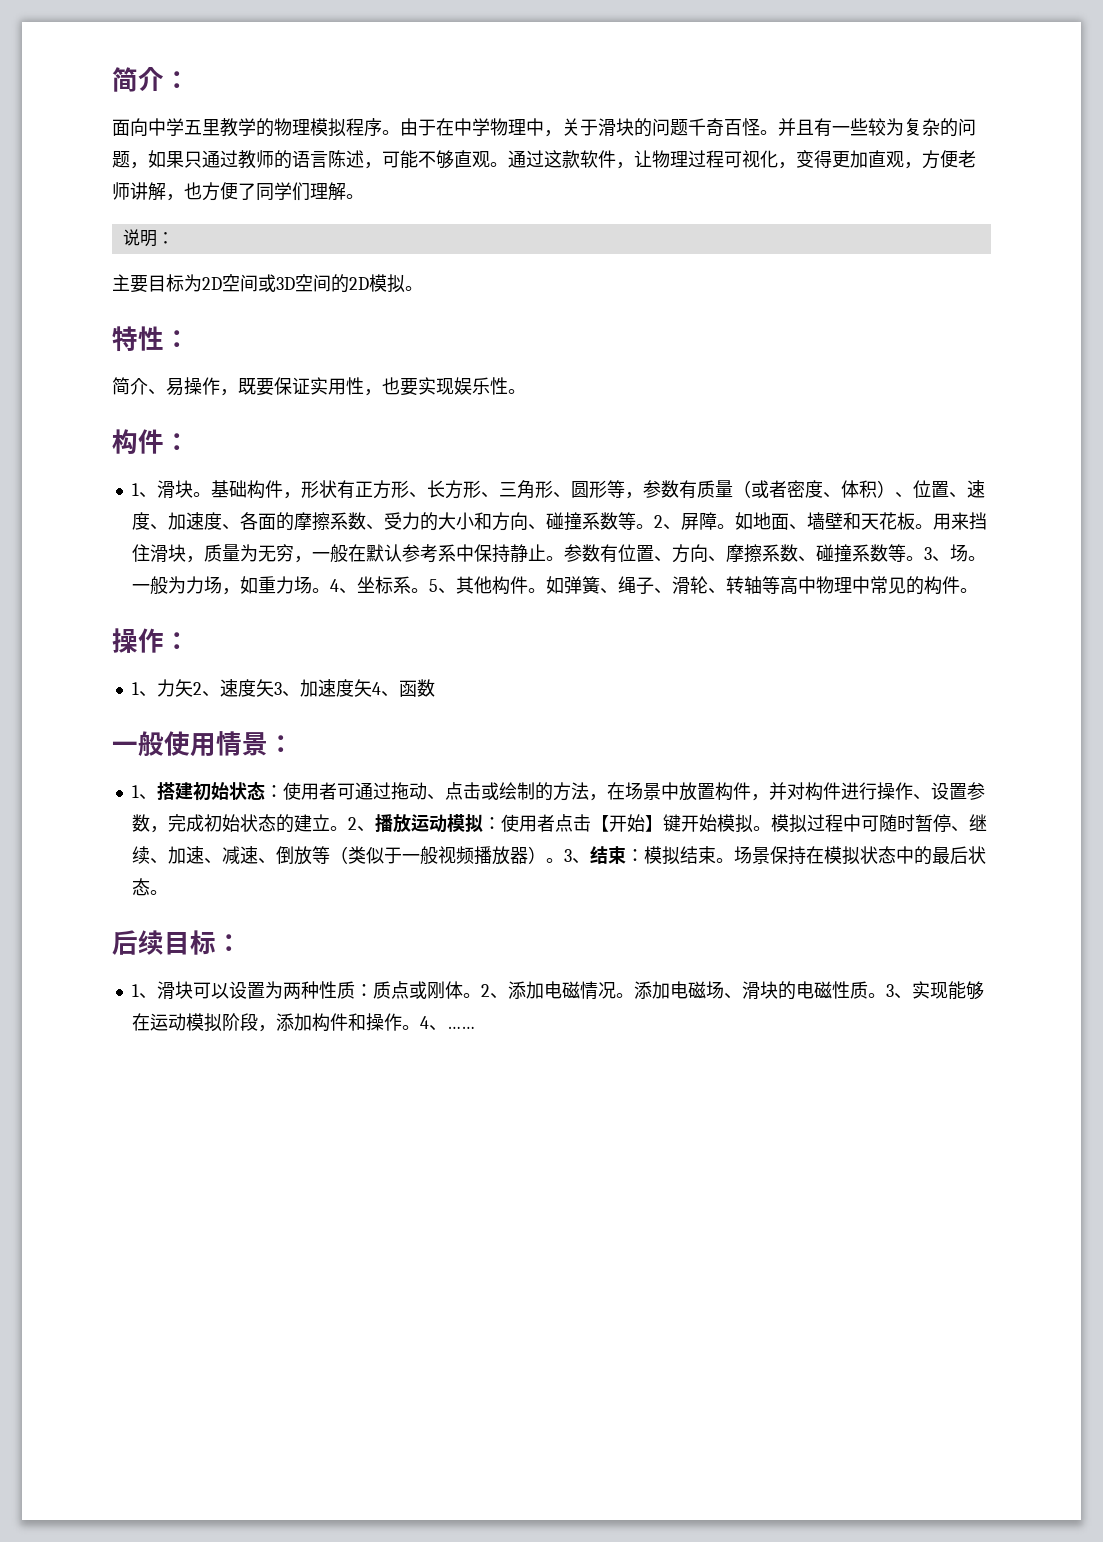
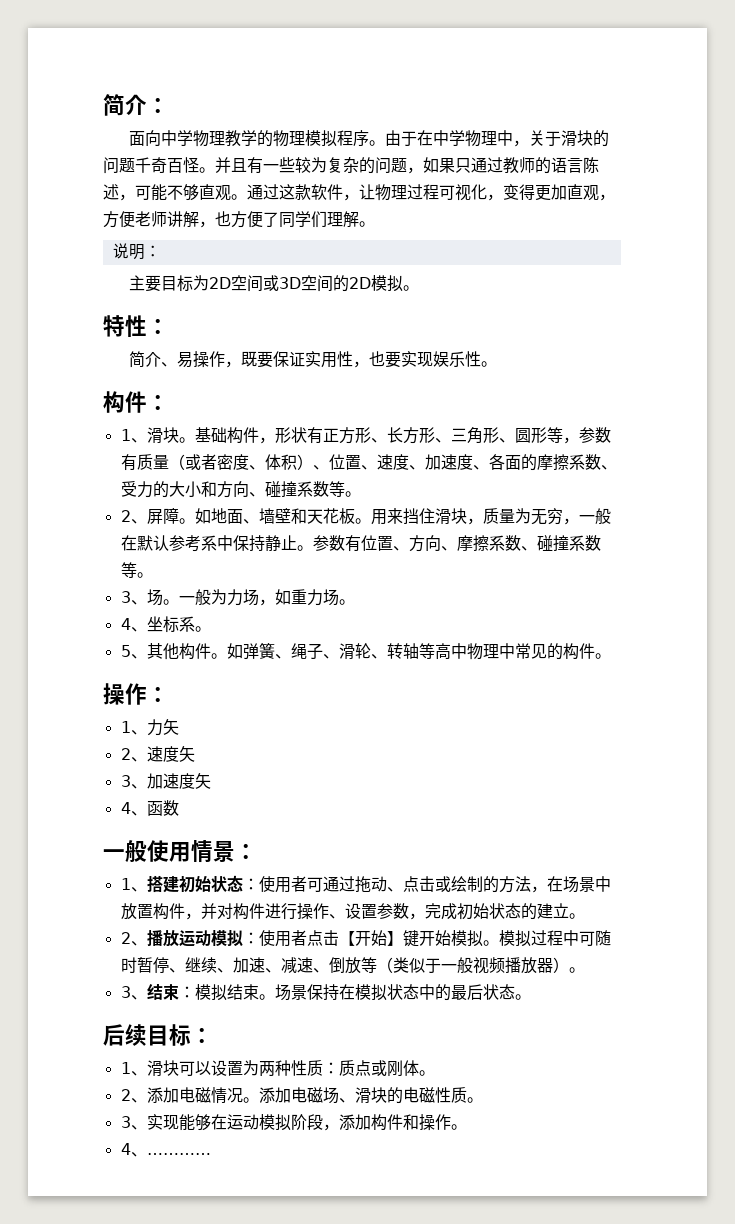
- 面向中学五里教学的物理模拟程序。
+ 面向中学物理教学的物理模拟程序。
- 基础构件，形状有正方形、长方形、三角形、圆形等，参数有质量（或者密度、体积）、位置、速度、加速度、各面的摩擦系数、受力的大小和方向、碰撞系数等。2、屏障。
+ 基础构件，形状有正方形、长方形、三角形、圆形等，参数有质量（或者密度、体积）、位置、速度、加速度、各面的摩擦系数、受力的大小和方向、碰撞系数等。
+ 2、屏障。
- 参数有位置、方向、摩擦系数、碰撞系数等。3、场。
+ 参数有位置、方向、摩擦系数、碰撞系数等。
+ 3、场。
- 一般为力场，如重力场。4、坐标系。5、其他构件。
+ 一般为力场，如重力场。
+ 4、坐标系。
+ 5、其他构件。
- 1、力矢2、速度矢3、加速度矢4、函数
+ 1、力矢
+ 2、速度矢
+ 3、加速度矢
+ 4、函数
- 1、搭建初始状态：使用者可通过拖动、点击或绘制的方法，在场景中放置构件，并对构件进行操作、设置参数，完成初始状态的建立。2、播放运动模拟：使用者点击【开始】键开始模拟。
+ 1、搭建初始状态：使用者可通过拖动、点击或绘制的方法，在场景中放置构件，并对构件进行操作、设置参数，完成初始状态的建立。
+ 2、播放运动模拟：使用者点击【开始】键开始模拟。
- 模拟过程中可随时暂停、继续、加速、减速、倒放等（类似于一般视频播放器）。3、结束：模拟结束。
+ 模拟过程中可随时暂停、继续、加速、减速、倒放等（类似于一般视频播放器）。
+ 3、结束：模拟结束。
- 1、滑块可以设置为两种性质：质点或刚体。2、添加电磁情况。
+ 1、滑块可以设置为两种性质：质点或刚体。
+ 2、添加电磁情况。
- 添加电磁场、滑块的电磁性质。3、实现能够在运动模拟阶段，添加构件和操作。4、……
+ 添加电磁场、滑块的电磁性质。
+ 3、实现能够在运动模拟阶段，添加构件和操作。
+ 4、…………

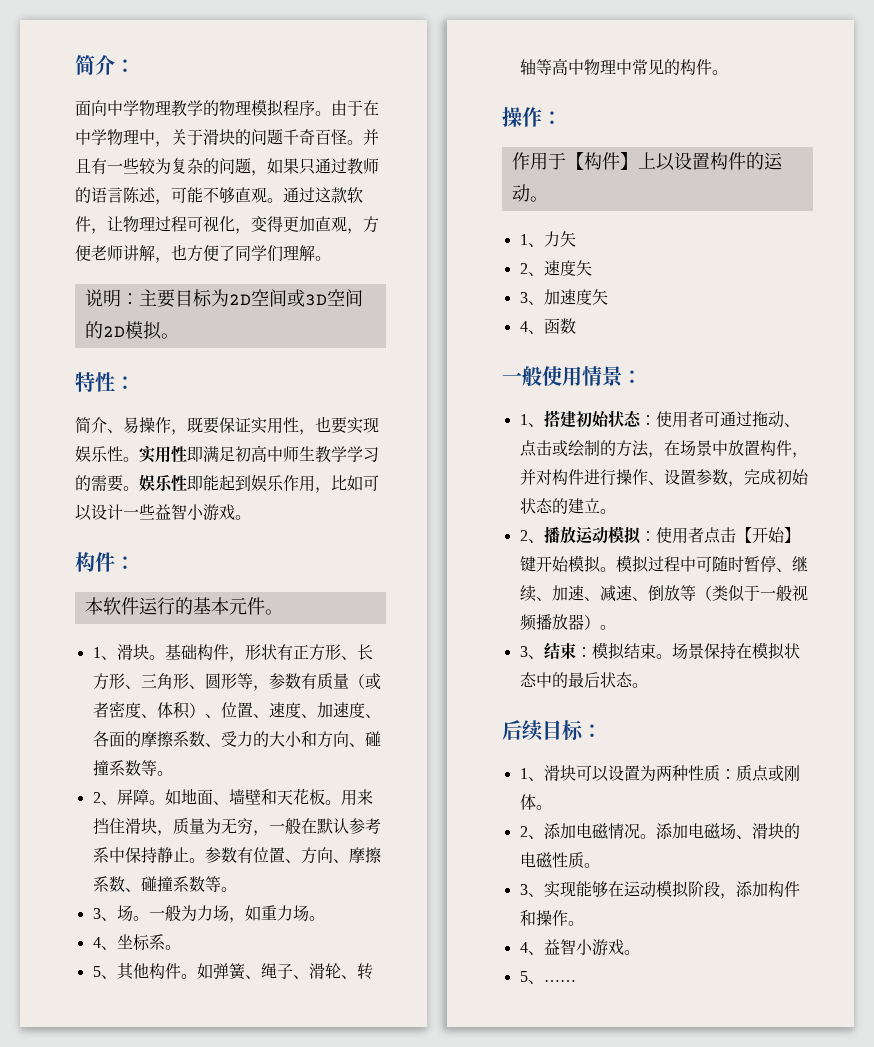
- 说明：
- 主要目标为2D空间或3D空间的2D模拟。
+ 说明：主要目标为2D空间或3D空间的2D模拟。
- 简介、易操作，既要保证实用性，也要实现娱乐性。
+ 简介、易操作，既要保证实用性，也要实现娱乐性。实用性即满足初高中师生教学学习的需要。娱乐性即能起到娱乐作用，比如可以设计一些益智小游戏。
  构件：
+ 本软件运行的基本元件。
+ 作用于【构件】上以设置构件的运动。
- 4、…………
+ 4、益智小游戏。
+ 5、……

